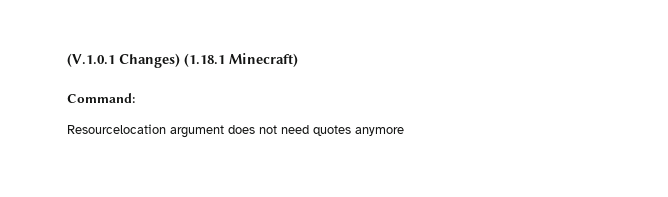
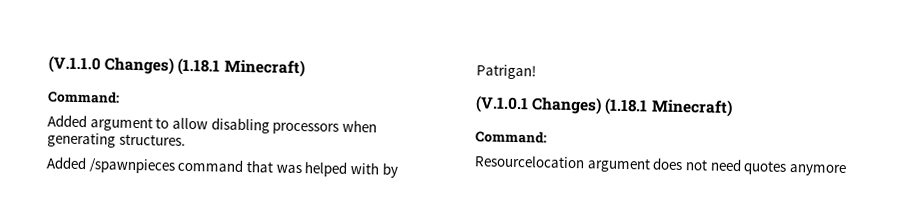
+ (V.1.1.0 Changes) (1.18.1 Minecraft)
+ Command:
+ Added argument to allow disabling processors when generating structures.
+ Added /spawnpieces command that was helped with by Patrigan!

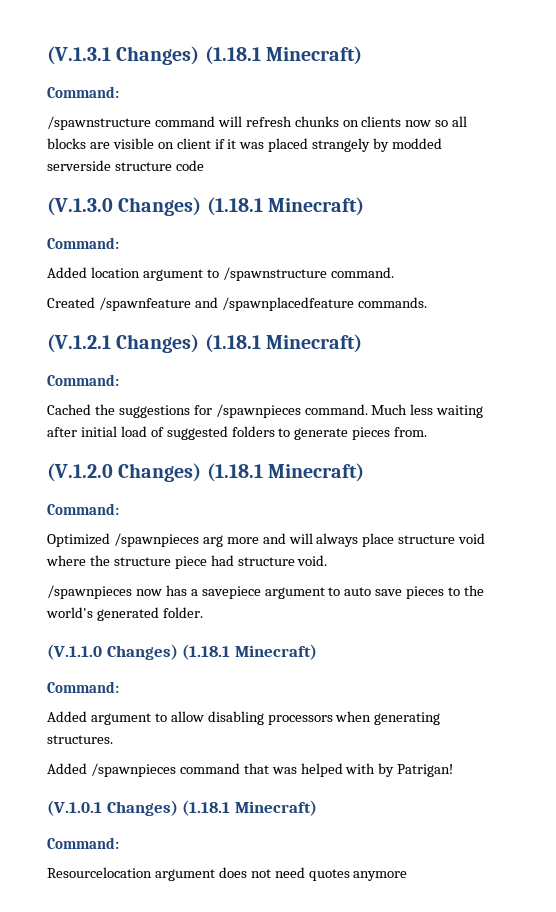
+ (V.1.3.1 Changes) (1.18.1 Minecraft)
+ Command:
+ /spawnstructure command will refresh chunks on clients now so all blocks are visible on client if it was placed strangely by modded serverside structure code
+ (V.1.3.0 Changes) (1.18.1 Minecraft)
+ Command:
+ Added location argument to /spawnstructure command.
+ Created /spawnfeature and /spawnplacedfeature commands.
+ (V.1.2.1 Changes) (1.18.1 Minecraft)
+ Command:
+ Cached the suggestions for /spawnpieces command. Much less waiting after initial load of suggested folders to generate pieces from.
+ (V.1.2.0 Changes) (1.18.1 Minecraft)
+ Command:
+ Optimized /spawnpieces arg more and will always place structure void where the structure piece had structure void.
+ /spawnpieces now has a savepiece argument to auto save pieces to the world's generated folder.

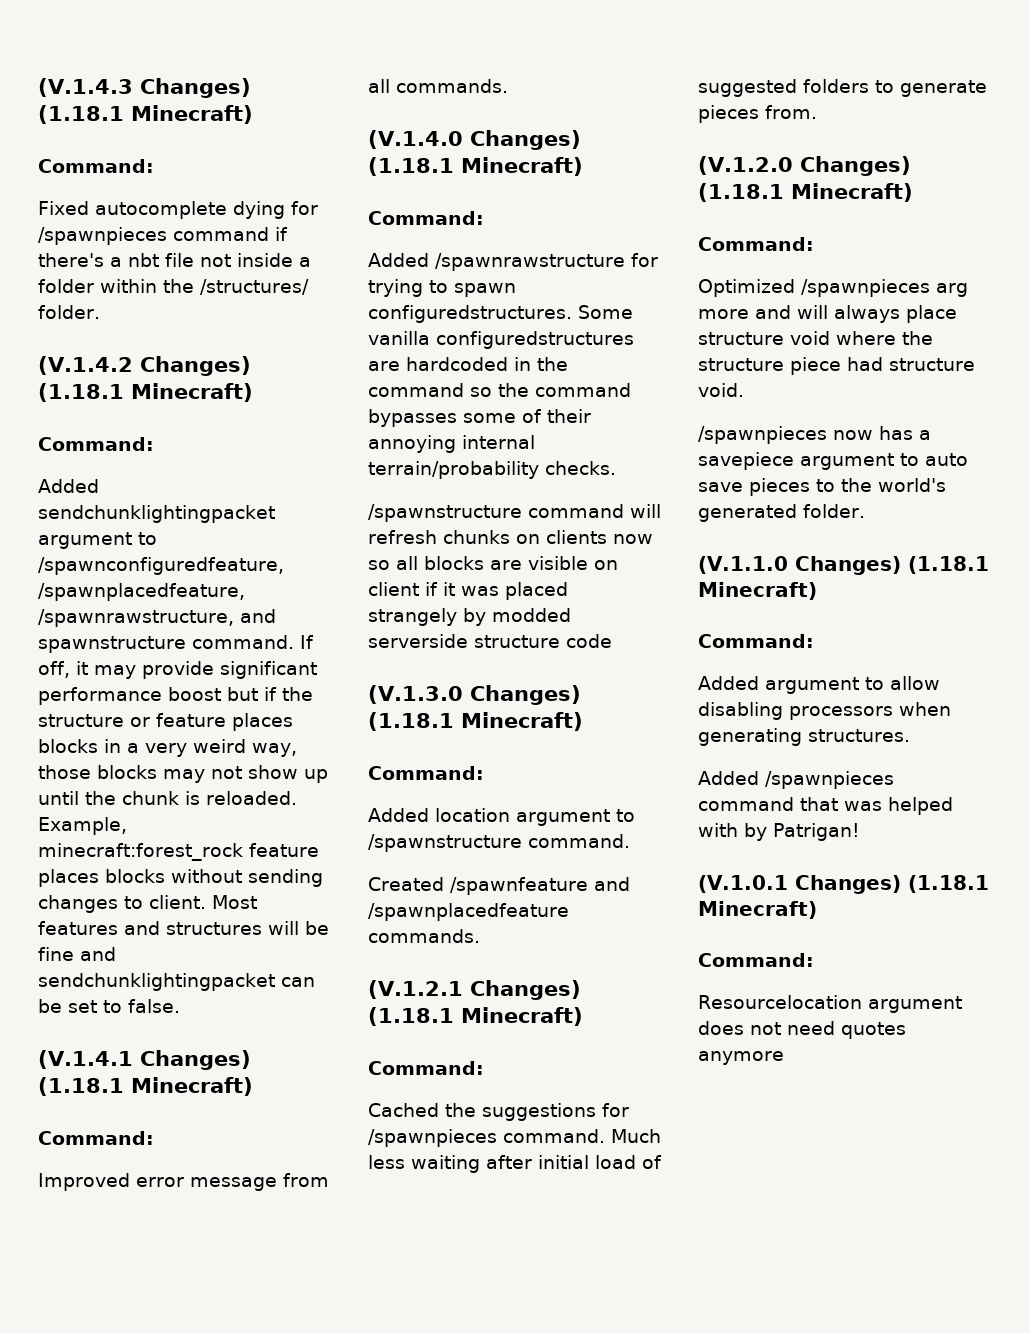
- (V.1.3.1 Changes) (1.18.1 Minecraft)
+ (V.1.4.3 Changes) (1.18.1 Minecraft)
  Command:
+ Fixed autocomplete dying for /spawnpieces command if there's a nbt file not inside a folder within the /structures/ folder.
+ (V.1.4.2 Changes) (1.18.1 Minecraft)
+ Command:
+ Added sendchunklightingpacket argument to /spawnconfiguredfeature, /spawnplacedfeature, /spawnrawstructure, and spawnstructure command. If off, it may provide significant performance boost but if the structure or feature places blocks in a very weird way, those blocks may not show up until the chunk is reloaded. Example, minecraft:forest_rock feature places blocks without sending changes to client. Most features and structures will be fine and sendchunklightingpacket can be set to false.
+ (V.1.4.1 Changes) (1.18.1 Minecraft)
+ Command:
+ Improved error message from all commands.
+ (V.1.4.0 Changes) (1.18.1 Minecraft)
+ Command:
+ Added /spawnrawstructure for trying to spawn configuredstructures. Some vanilla configuredstructures are hardcoded in the command so the command bypasses some of their annoying internal terrain/probability checks.

